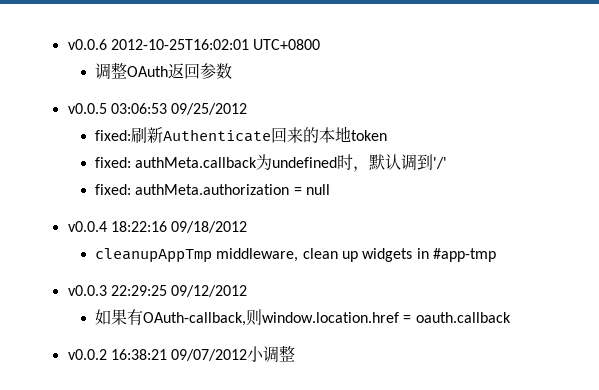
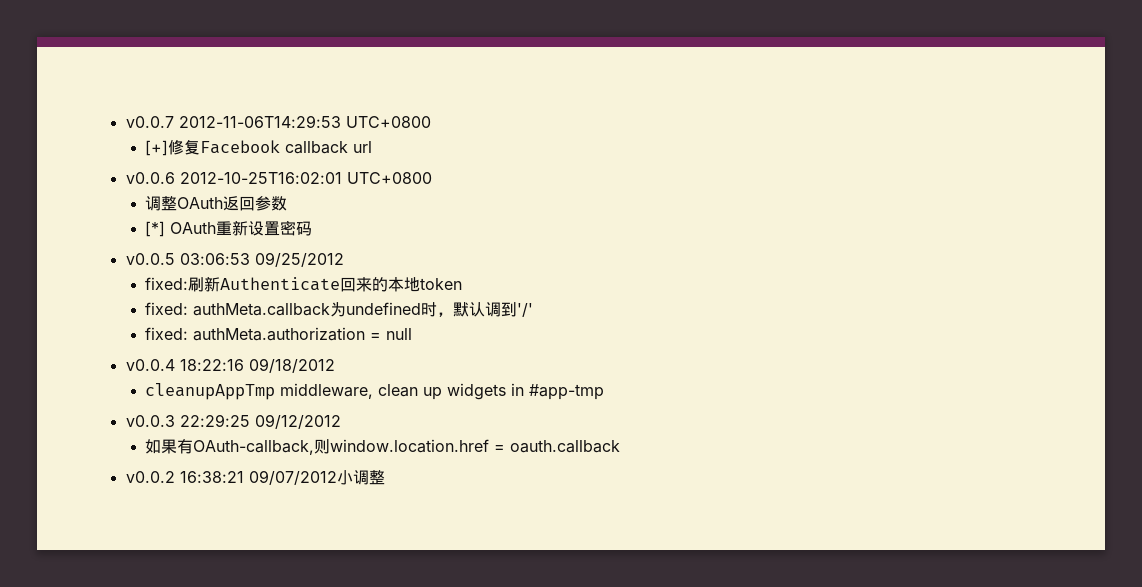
+ v0.0.7 2012-11-06T14:29:53 UTC+0800
+ [+]修复Facebook callback url
+ [*] OAuth重新设置密码

